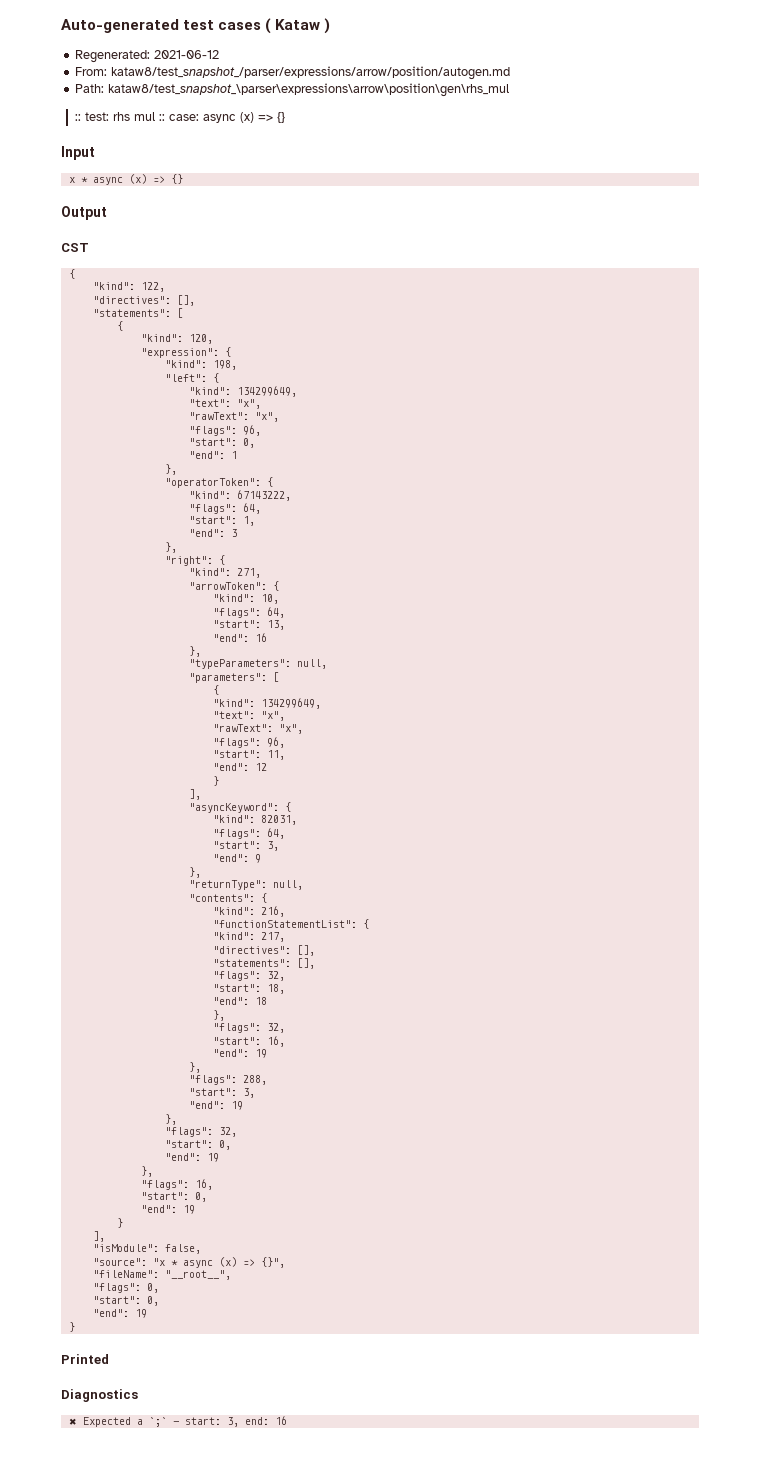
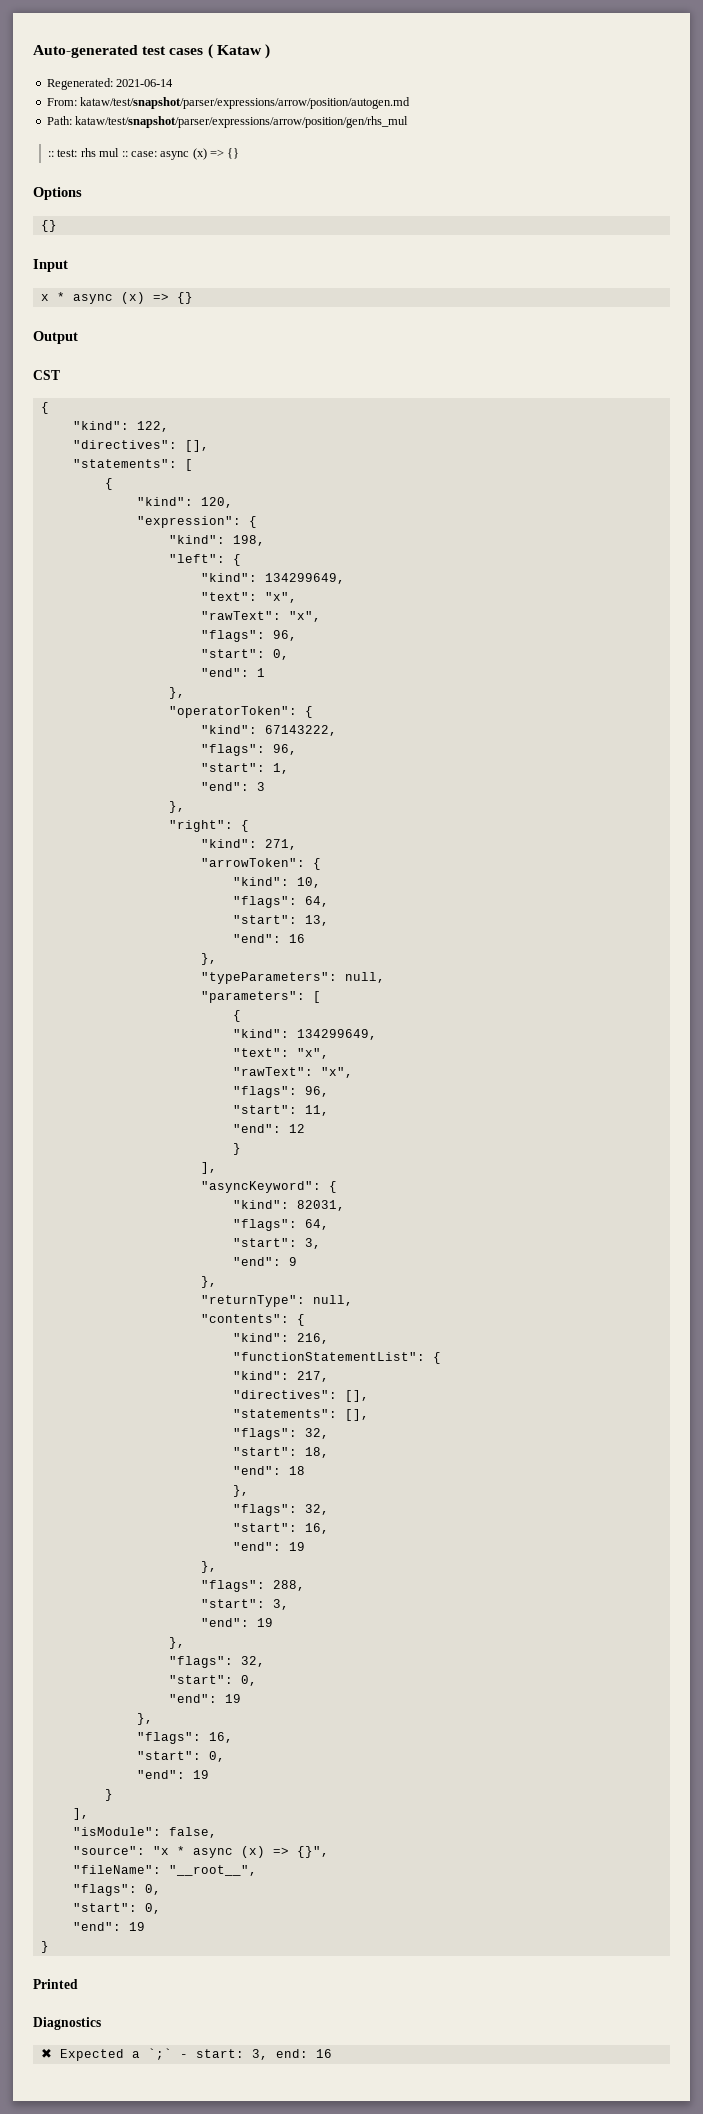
- Regenerated: 2021-06-12
+ Regenerated: 2021-06-14
- From: kataw8/test_snapshot_/parser/expressions/arrow/position/autogen.md
+ From: kataw/test/snapshot/parser/expressions/arrow/position/autogen.md
- Path: kataw8/test_snapshot_\parser\expressions\arrow\position\gen\rhs_mul
+ Path: kataw/test/snapshot/parser/expressions/arrow/position/gen/rhs_mul
+ Options
+ {}
  "kind": 67143222,
- "flags": 64,
+ "flags": 96,

